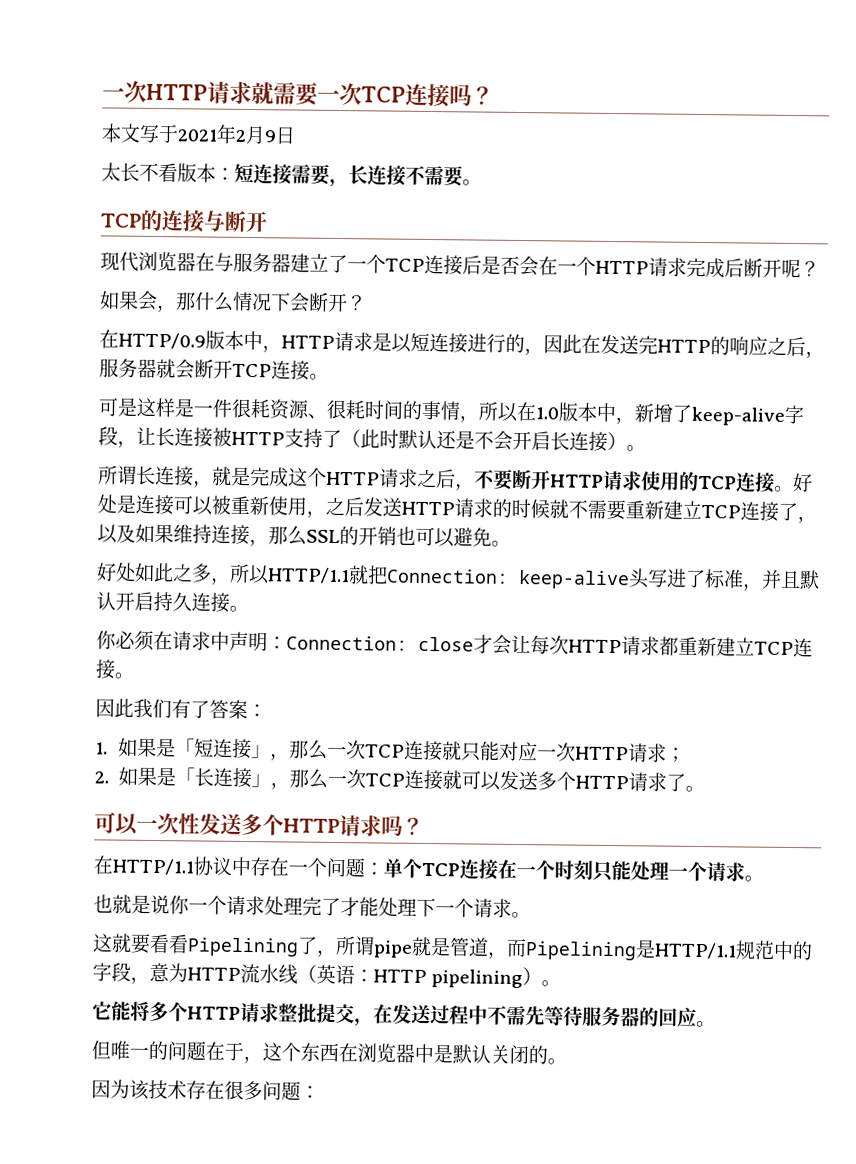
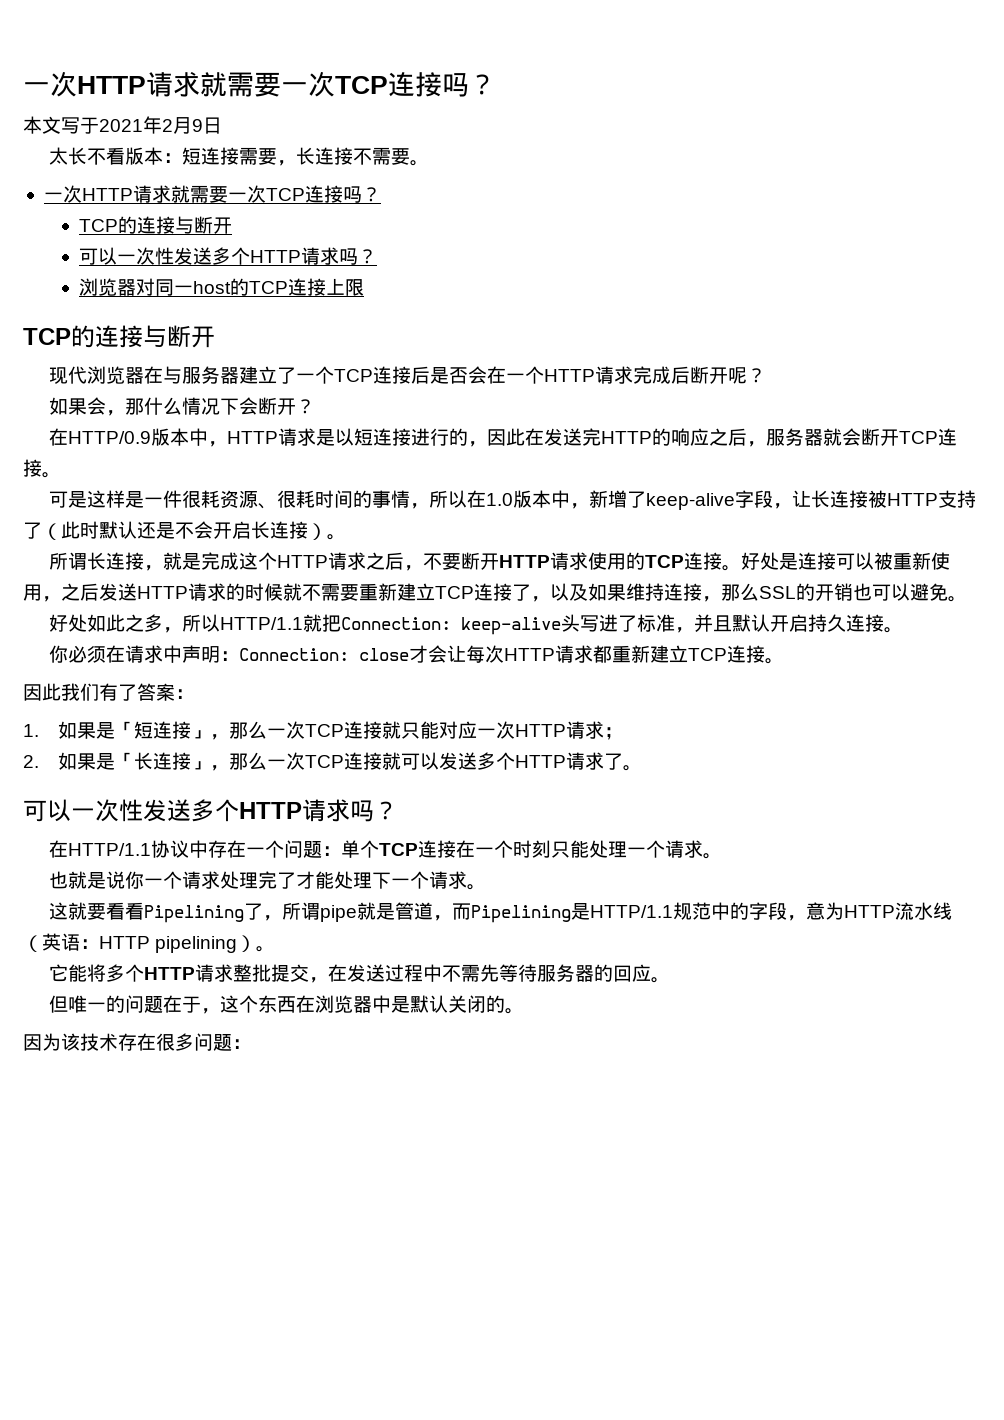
  太长不看版本：短连接需要，长连接不需要。
+ 一次HTTP请求就需要一次TCP连接吗？
+ TCP的连接与断开
+ 可以一次性发送多个HTTP请求吗？
+ 浏览器对同一host的TCP连接上限

